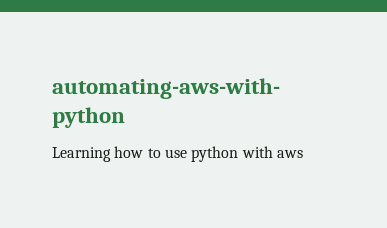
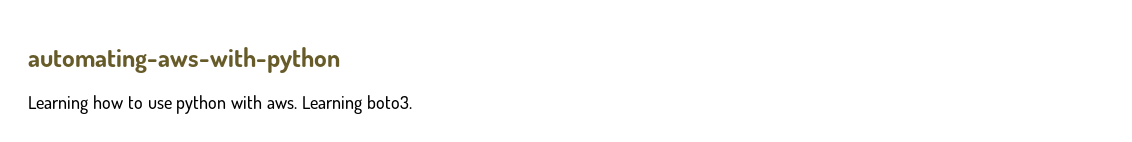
- Learning how to use python with aws
+ Learning how to use python with aws. Learning boto3.

